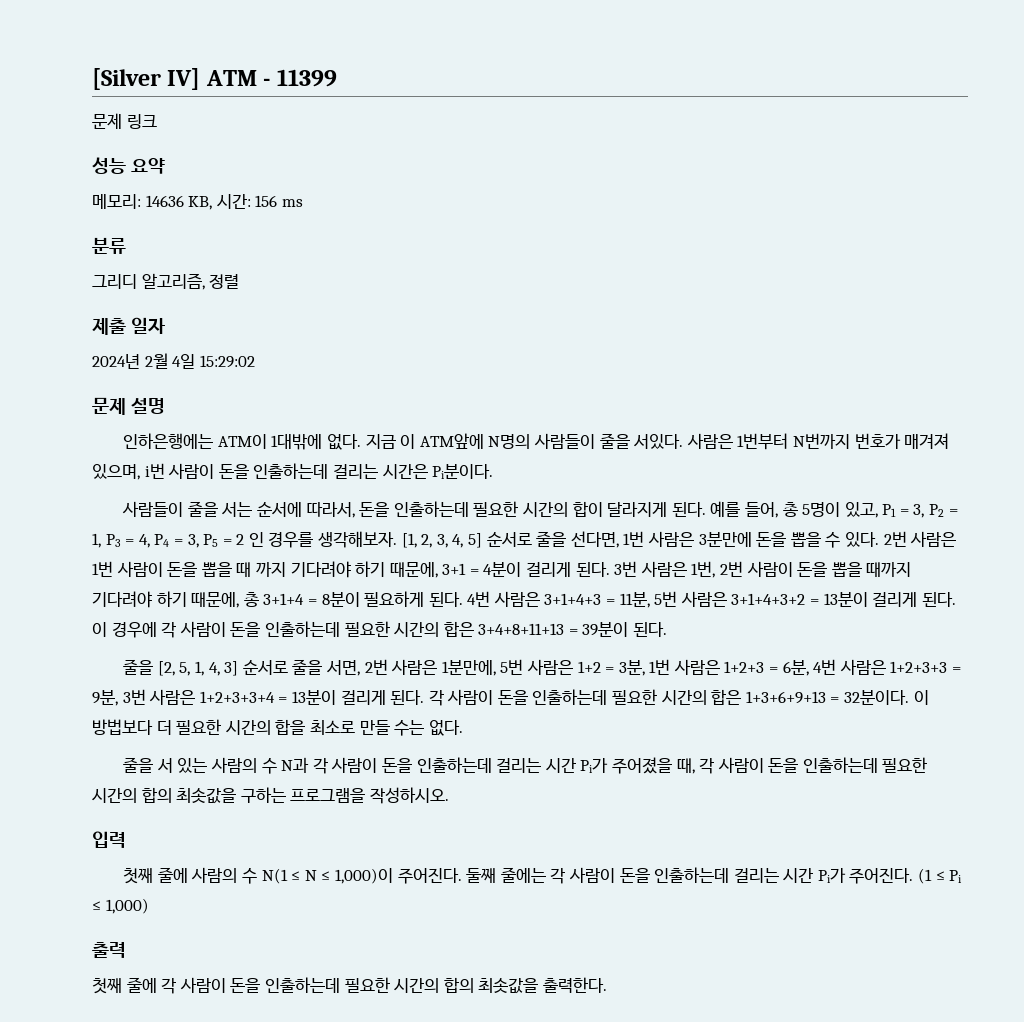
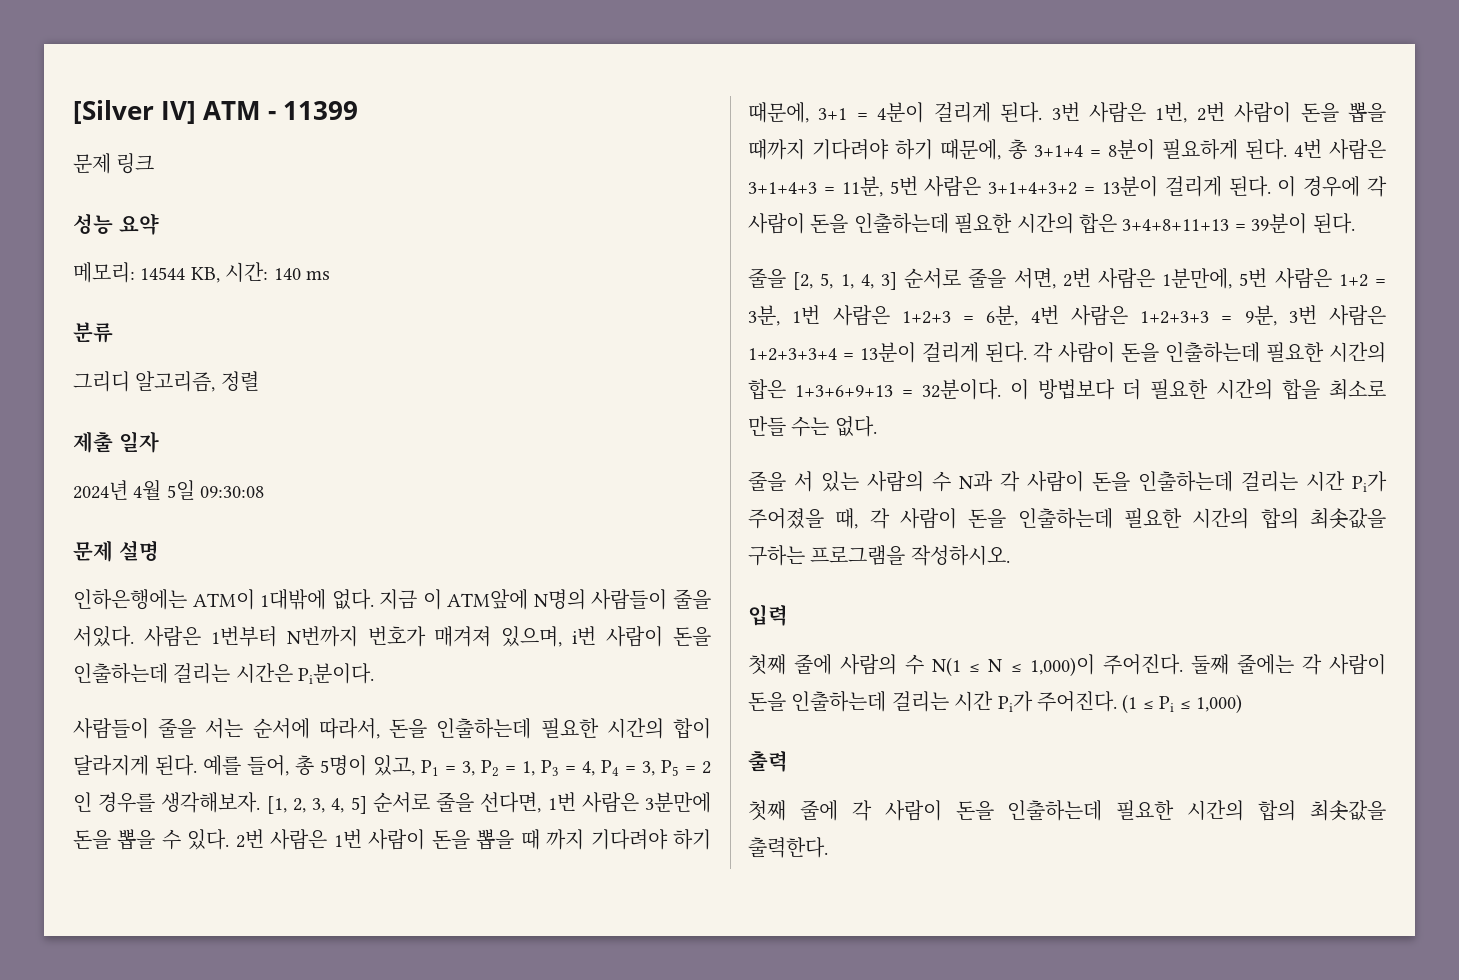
- 메모리: 14636 KB, 시간: 156 ms
+ 메모리: 14544 KB, 시간: 140 ms
- 2024년 2월 4일 15:29:02
+ 2024년 4월 5일 09:30:08

